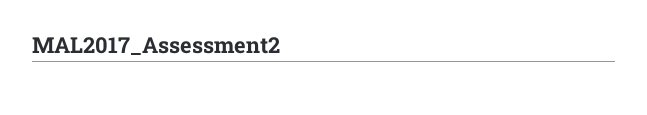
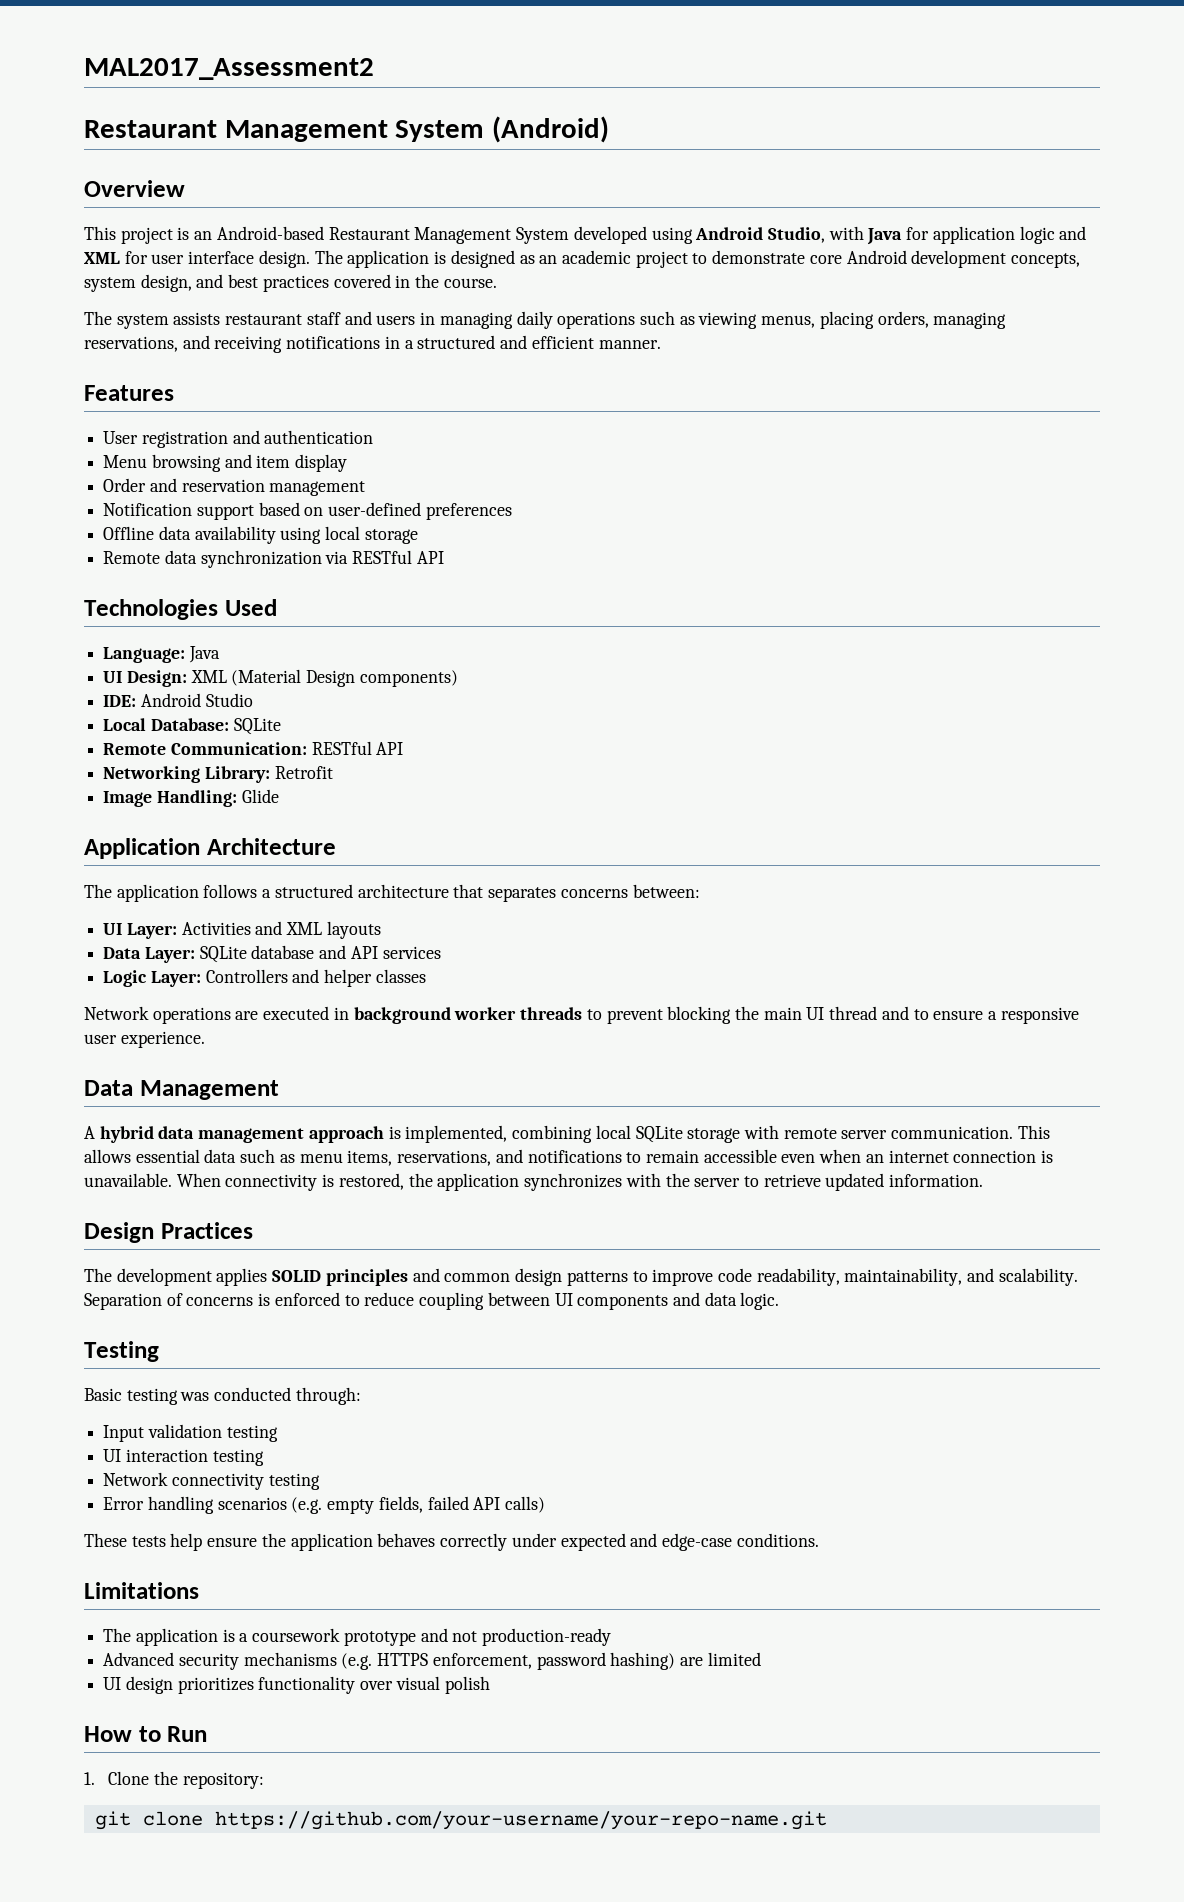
+ Restaurant Management System (Android)
+ Overview
+ This project is an Android-based Restaurant Management System developed using Android Studio, with Java for application logic and XML for user interface design. The application is designed as an academic project to demonstrate core Android development concepts, system design, and best practices covered in the course.
+ The system assists restaurant staff and users in managing daily operations such as viewing menus, placing orders, managing reservations, and receiving notifications in a structured and efficient manner.
+ Features
+ User registration and authentication
+ Menu browsing and item display
+ Order and reservation management
+ Notification support based on user-defined preferences
+ Offline data availability using local storage
+ Remote data synchronization via RESTful API
+ Technologies Used
+ Language: Java
+ UI Design: XML (Material Design components)
+ IDE: Android Studio
+ Local Database: SQLite
+ Remote Communication: RESTful API
+ Networking Library: Retrofit
+ Image Handling: Glide
+ Application Architecture
+ The application follows a structured architecture that separates concerns between:
+ UI Layer: Activities and XML layouts
+ Data Layer: SQLite database and API services
+ Logic Layer: Controllers and helper classes
+ Network operations are executed in background worker threads to prevent blocking the main UI thread and to ensure a responsive user experience.
+ Data Management
+ A hybrid data management approach is implemented, combining local SQLite storage with remote server communication. This allows essential data such as menu items, reservations, and notifications to remain accessible even when an internet connection is unavailable. When connectivity is restored, the application synchronizes with the server to retrieve updated information.
+ Design Practices
+ The development applies SOLID principles and common design patterns to improve code readability, maintainability, and scalability. Separation of concerns is enforced to reduce coupling between UI components and data logic.
+ Testing
+ Basic testing was conducted through:
+ Input validation testing
+ UI interaction testing
+ Network connectivity testing
+ Error handling scenarios (e.g. empty fields, failed API calls)
+ These tests help ensure the application behaves correctly under expected and edge-case conditions.
+ Limitations
+ The application is a coursework prototype and not production-ready
+ Advanced security mechanisms (e.g. HTTPS enforcement, password hashing) are limited
+ UI design prioritizes functionality over visual polish
+ How to Run
+ 1. Clone the repository:
+ git clone https://github.com/your-username/your-repo-name.git

